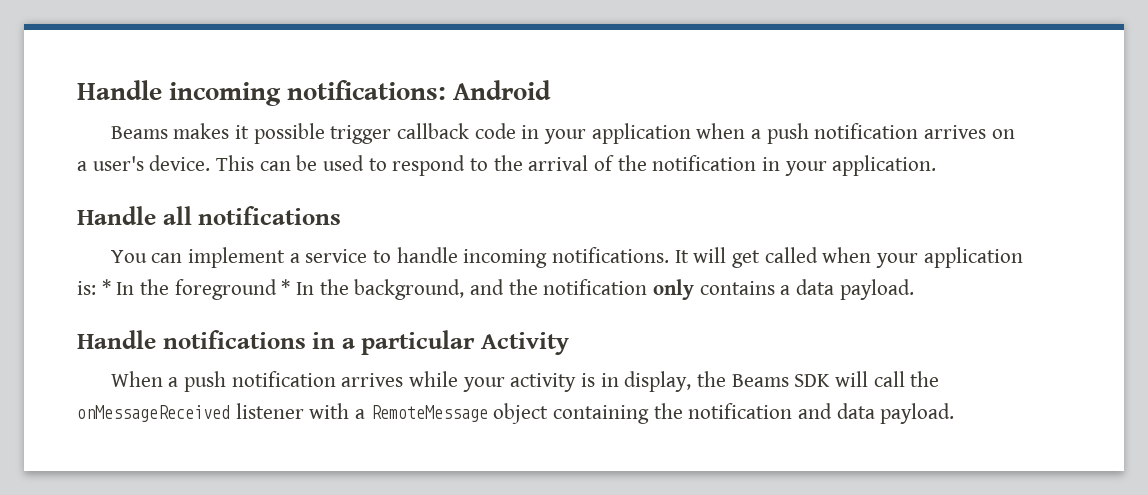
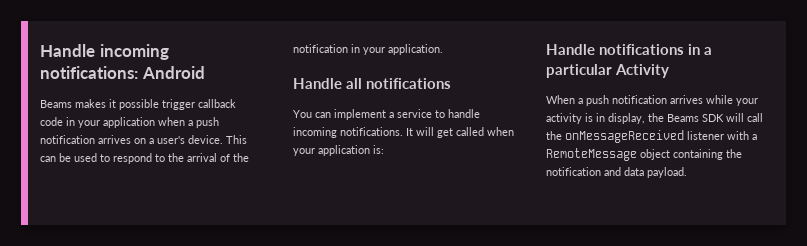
- It will get called when your application is: * In the foreground * In the background, and the notification only contains a data payload.
+ It will get called when your application is:

